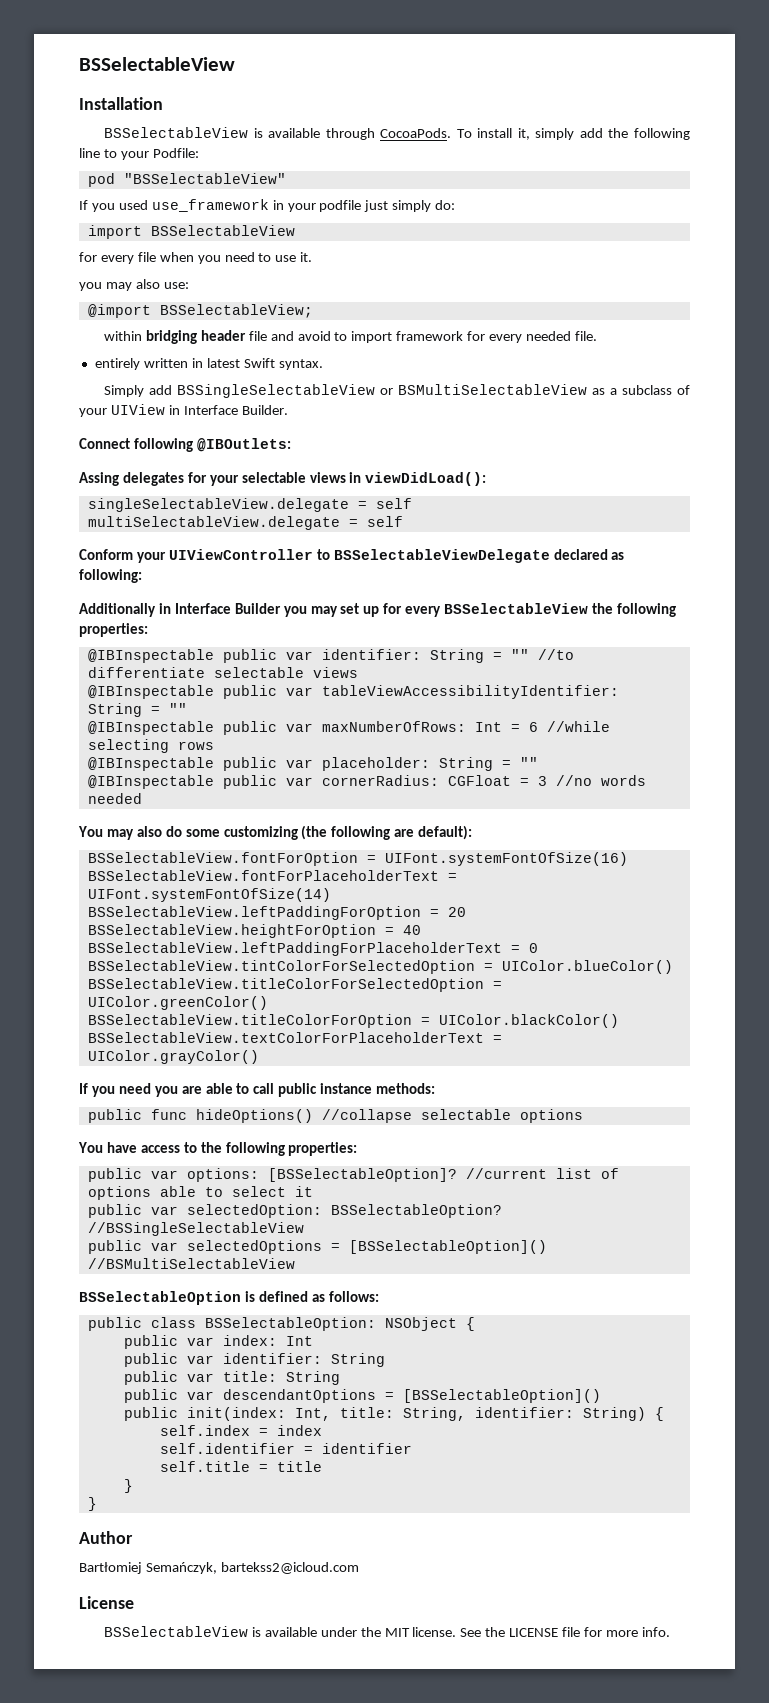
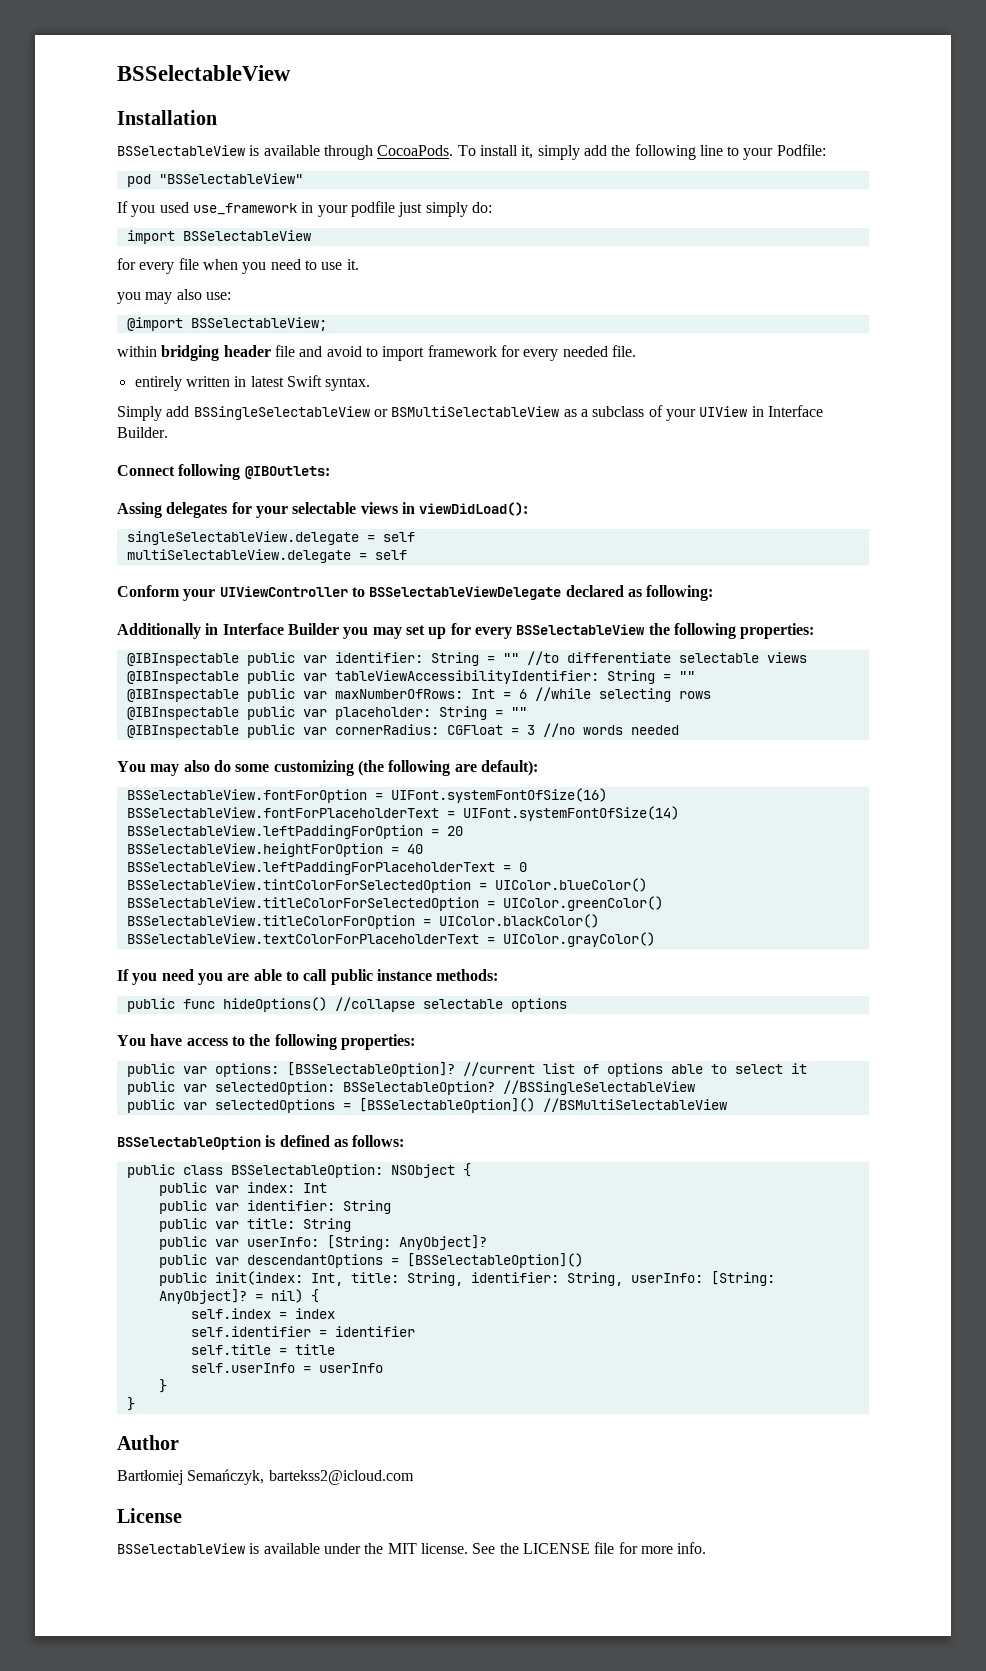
+ public var userInfo: [String: AnyObject]?
- public init(index: Int, title: String, identifier: String) {
+ public init(index: Int, title: String, identifier: String, userInfo: [String: AnyObject]? = nil) {
+ self.userInfo = userInfo

